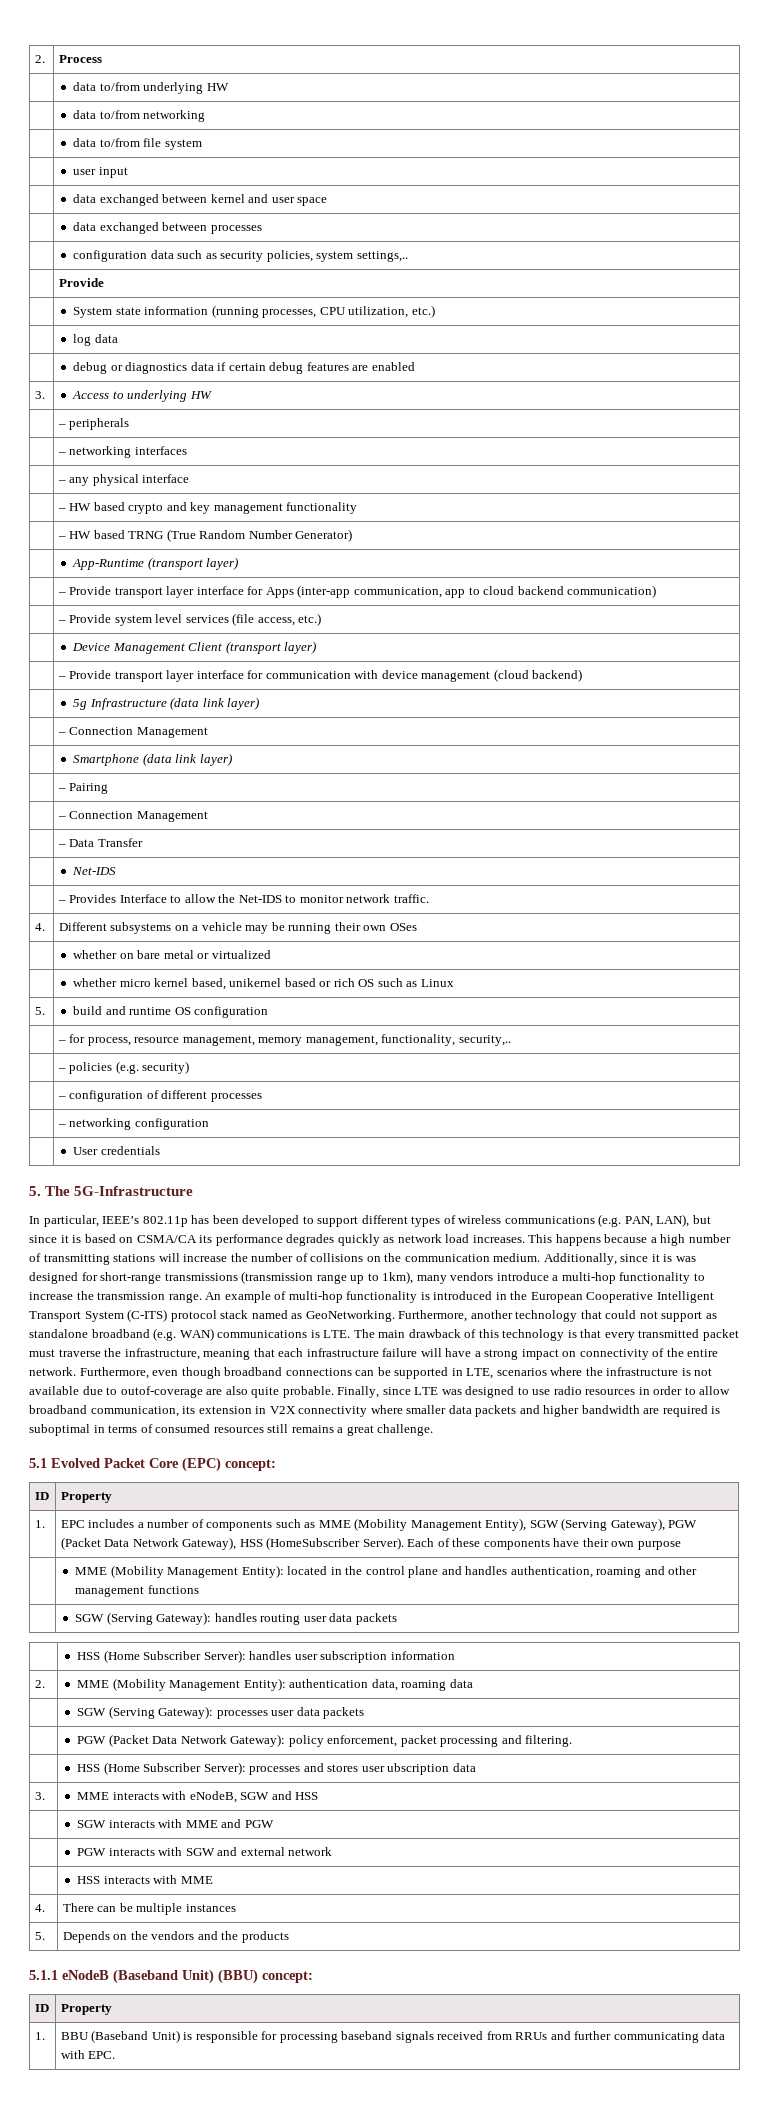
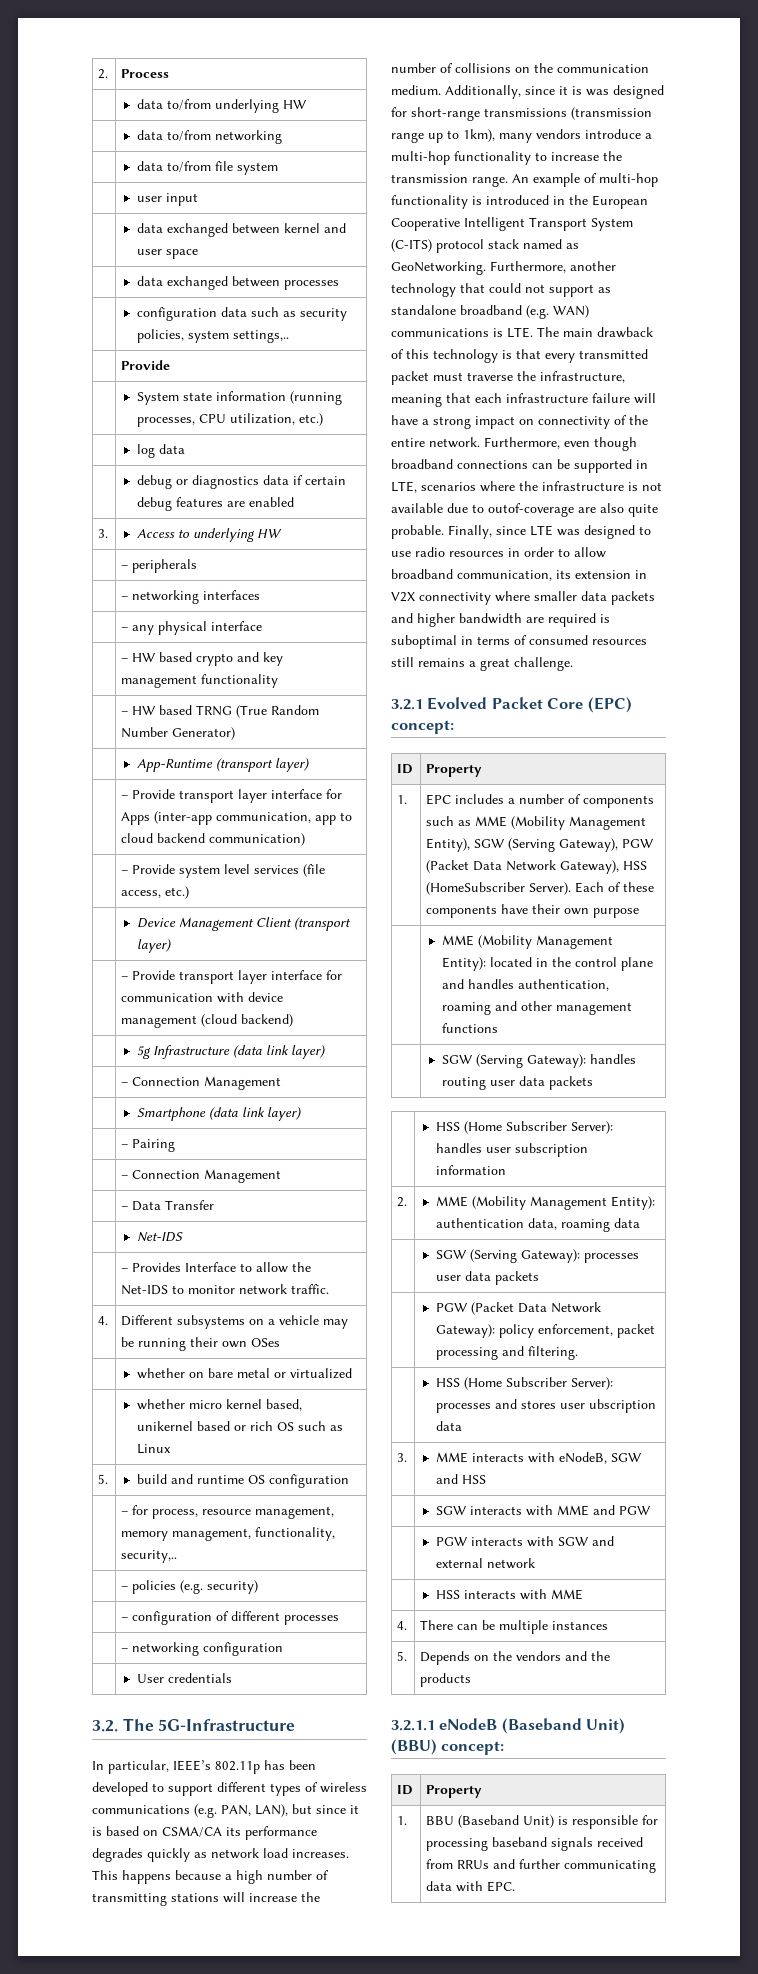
- 5. The 5G-Infrastructure
+ 3.2. The 5G-Infrastructure
- 5.1 Evolved Packet Core (EPC) concept:
+ 3.2.1 Evolved Packet Core (EPC) concept:
- 5.1.1 eNodeB (Baseband Unit) (BBU) concept:
+ 3.2.1.1 eNodeB (Baseband Unit) (BBU) concept:

